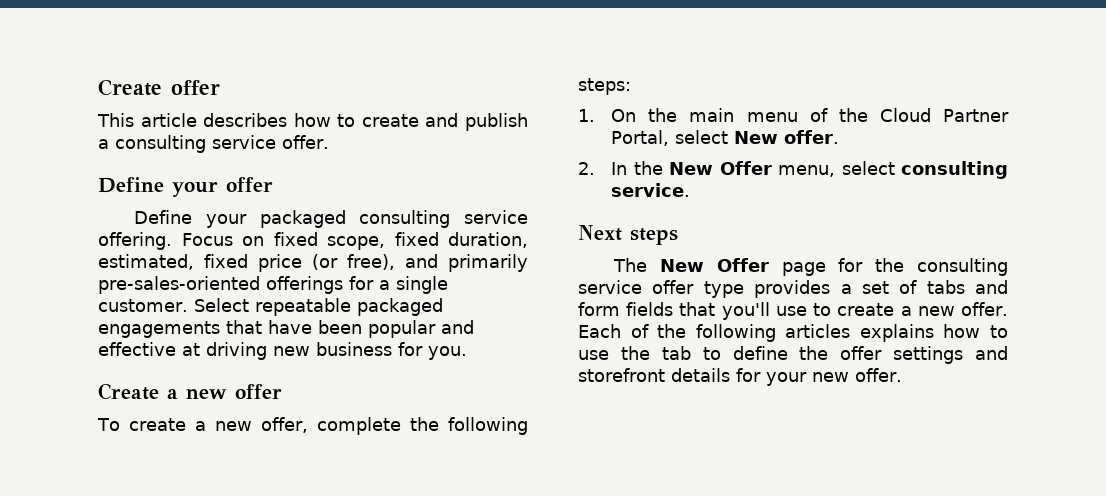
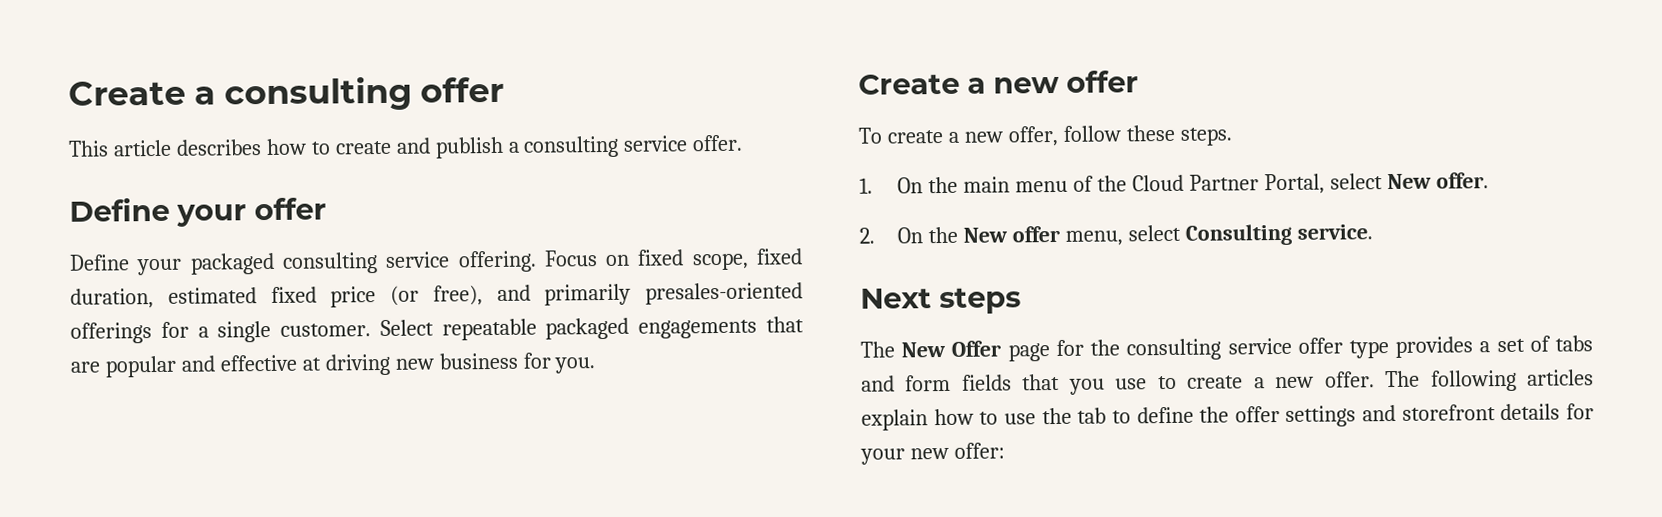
- Create offer
+ Create a consulting offer
- Focus on fixed scope, fixed duration, estimated, fixed price (or free), and primarily pre-sales-oriented offerings for a single customer.
+ Focus on fixed scope, fixed duration, estimated fixed price (or free), and primarily presales-oriented offerings for a single customer.
- Select repeatable packaged engagements that have been popular and effective at driving new business for you.
+ Select repeatable packaged engagements that are popular and effective at driving new business for you.
- To create a new offer, complete the following steps:
+ To create a new offer, follow these steps.
- 2. In the New Offer menu, select consulting service.
+ 2. On the New offer menu, select Consulting service.
- The New Offer page for the consulting service offer type provides a set of tabs and form fields that you'll use to create a new offer.
+ The New Offer page for the consulting service offer type provides a set of tabs and form fields that you use to create a new offer.
- Each of the following articles explains how to use the tab to define the offer settings and storefront details for your new offer.
+ The following articles explain how to use the tab to define the offer settings and storefront details for your new offer:

